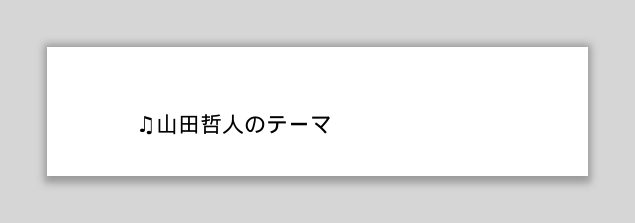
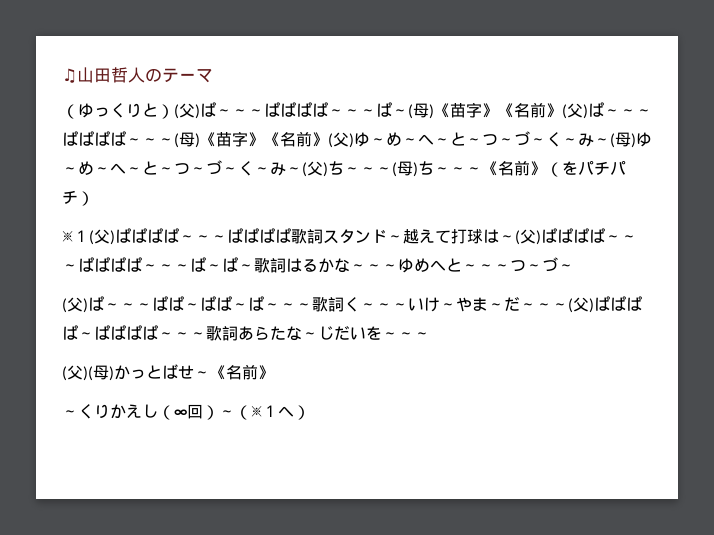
+ （ゆっくりと）(父)ぱ～～～ぱぱぱぱ～～～ぱ～(母)《苗字》《名前》(父)ぱ～～～ぱぱぱぱ～～～(母)《苗字》《名前》(父)ゆ～め～へ～と～つ～づ～く～み～(母)ゆ～め～へ～と～つ～づ～く～み～(父)ち～～～(母)ち～～～《名前》（をパチパチ）
+ ※１(父)ぱぱぱぱ～～～ぱぱぱぱ歌詞スタンド～越えて打球は～(父)ぱぱぱぱ～～～ぱぱぱぱ～～～ぱ～ぱ～歌詞はるかな～～～ゆめへと～～～つ～づ～
+ (父)ぱ～～～ぱぱ～ぱぱ～ぱ～～～歌詞く～～～いけ～やま～だ～～～(父)ぱぱぱぱ～ぱぱぱぱ～～～歌詞あらたな～じだいを～～～
+ (父)(母)かっとばせ～《名前》
+ ～くりかえし（∞回）～（※１へ）

